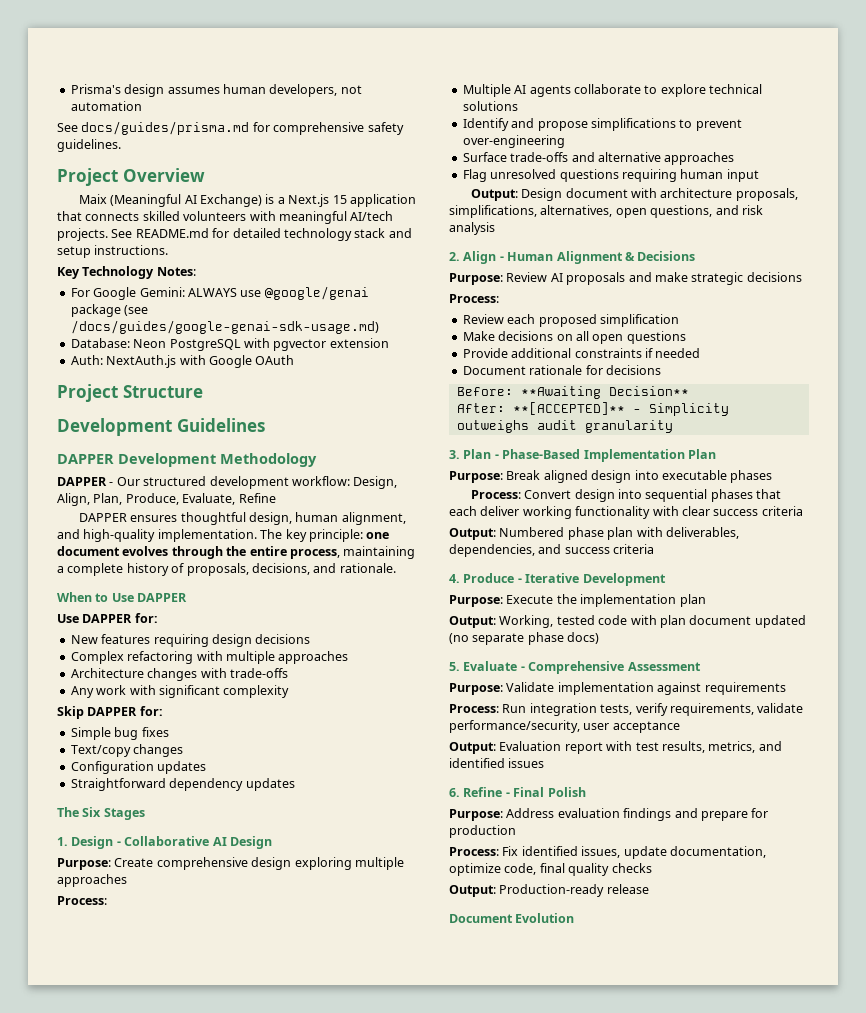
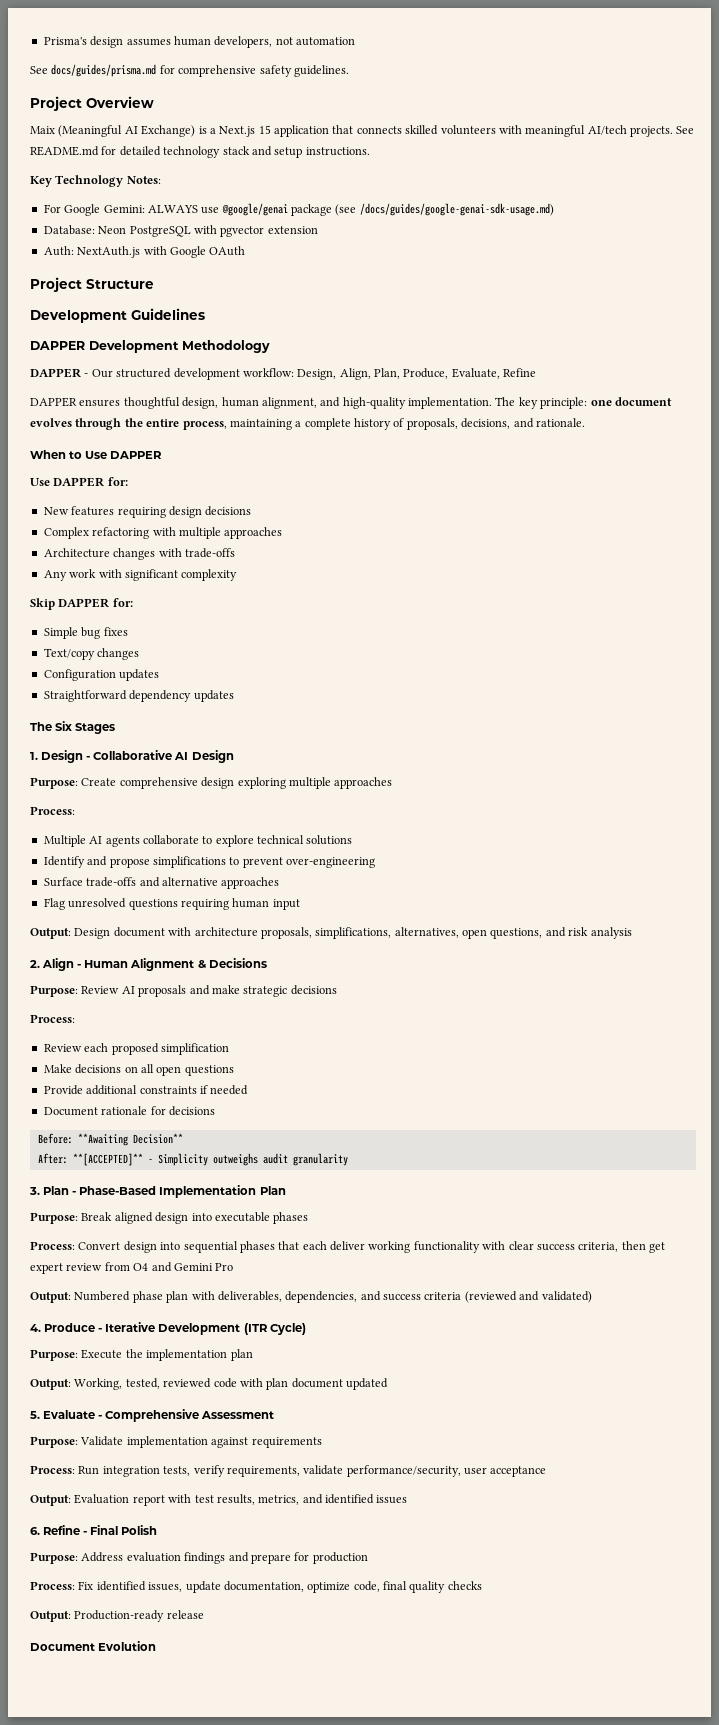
- Process: Convert design into sequential phases that each deliver working functionality with clear success criteria
+ Process: Convert design into sequential phases that each deliver working functionality with clear success criteria, then get expert review from O4 and Gemini Pro
- Output: Numbered phase plan with deliverables, dependencies, and success criteria
+ Output: Numbered phase plan with deliverables, dependencies, and success criteria (reviewed and validated)
- 4. Produce - Iterative Development
+ 4. Produce - Iterative Development (ITR Cycle)
- Output: Working, tested code with plan document updated (no separate phase docs)
+ Output: Working, tested, reviewed code with plan document updated

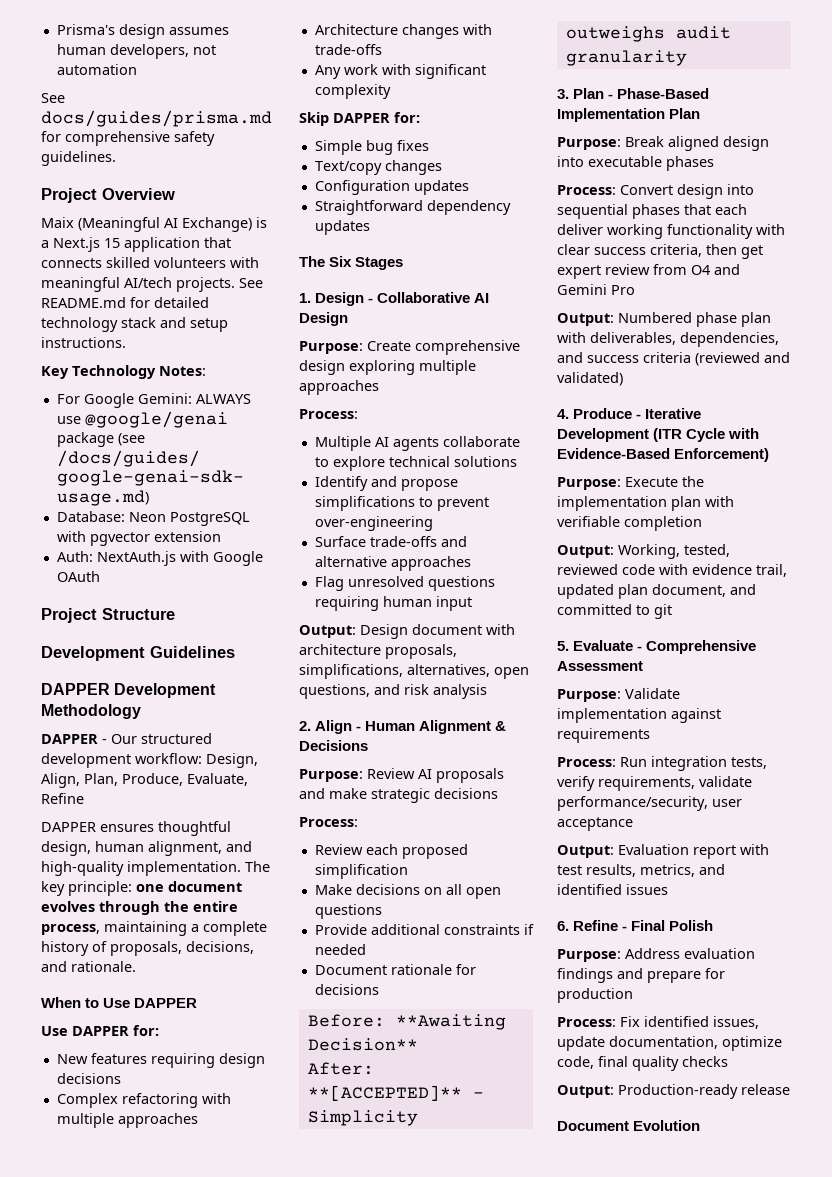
- 4. Produce - Iterative Development (ITR Cycle)
+ 4. Produce - Iterative Development (ITR Cycle with Evidence-Based Enforcement)
- Purpose: Execute the implementation plan
+ Purpose: Execute the implementation plan with verifiable completion
- Output: Working, tested, reviewed code with plan document updated
+ Output: Working, tested, reviewed code with evidence trail, updated plan document, and committed to git

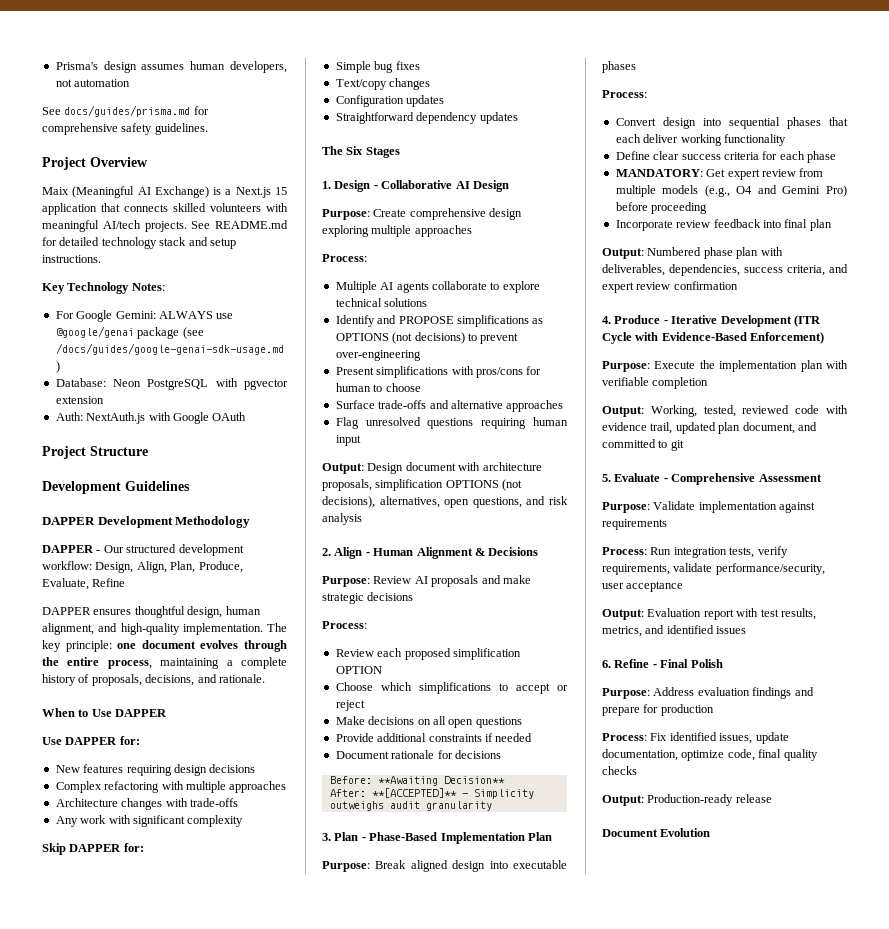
- Identify and propose simplifications to prevent over-engineering
+ Identify and PROPOSE simplifications as OPTIONS (not decisions) to prevent over-engineering
+ Present simplifications with pros/cons for human to choose
- Output: Design document with architecture proposals, simplifications, alternatives, open questions, and risk analysis
+ Output: Design document with architecture proposals, simplification OPTIONS (not decisions), alternatives, open questions, and risk analysis
- Review each proposed simplification
+ Review each proposed simplification OPTION
+ Choose which simplifications to accept or reject
  Purpose: Break aligned design into executable phases
- Process: Convert design into sequential phases that each deliver working functionality with clear success criteria, then get expert review from O4 and Gemini Pro
+ Process:
+ Convert design into sequential phases that each deliver working functionality
+ Define clear success criteria for each phase
+ MANDATORY: Get expert review from multiple models (e.g., O4 and Gemini Pro) before proceeding
+ Incorporate review feedback into final plan
- Output: Numbered phase plan with deliverables, dependencies, and success criteria (reviewed and validated)
+ Output: Numbered phase plan with deliverables, dependencies, success criteria, and expert review confirmation

